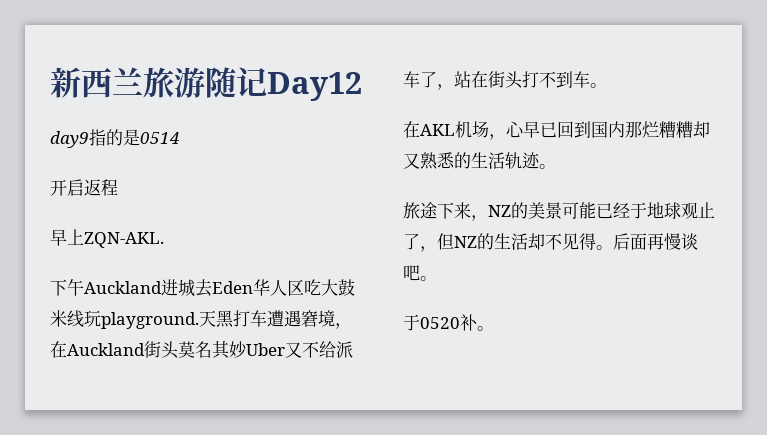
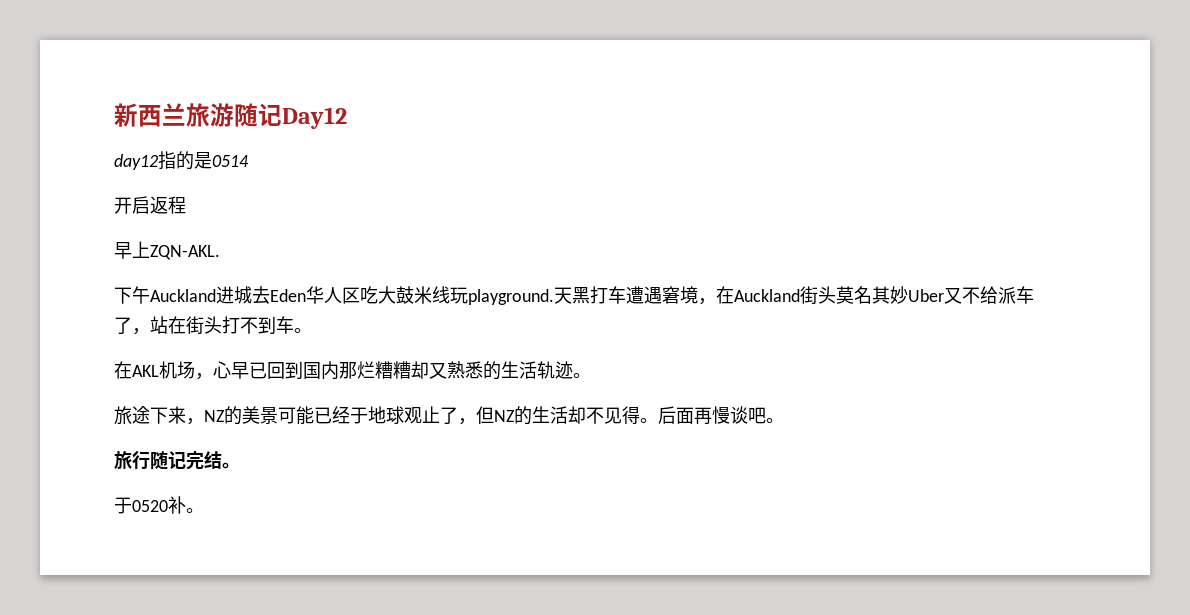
- day9指的是0514
+ day12指的是0514
+ 旅行随记完结。

